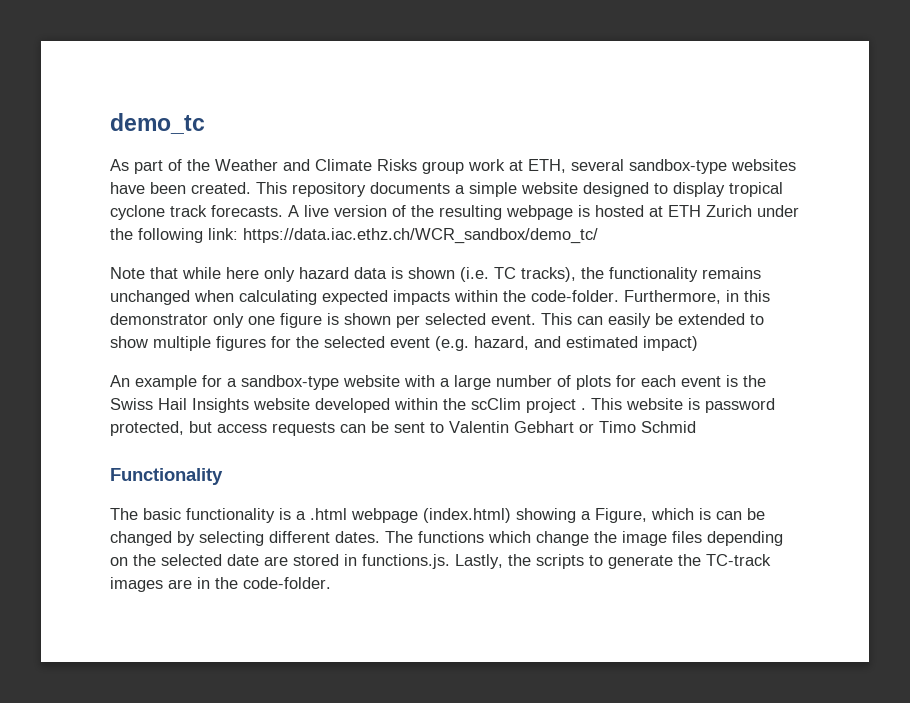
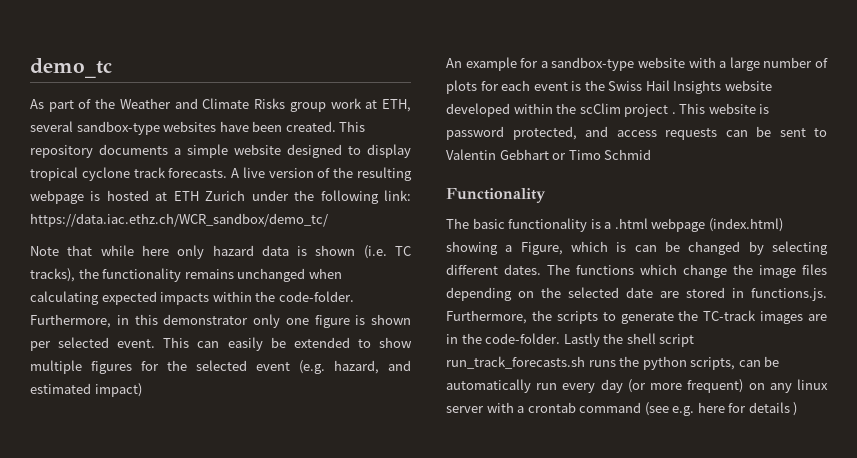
- This website is password protected, but access requests can be sent to Valentin Gebhart or Timo Schmid
+ This website is password protected, and access requests can be sent to Valentin Gebhart or Timo Schmid
- The functions which change the image files depending on the selected date are stored in functions.js. Lastly, the scripts to generate the TC-track images are in the code-folder.
+ The functions which change the image files depending on the selected date are stored in functions.js. Furthermore, the scripts to generate the TC-track images are in the code-folder.
+ Lastly the shell script run_track_forecasts.sh runs the python scripts, can be automatically run every day (or more frequent) on any linux server with a crontab command (see e.g. here for details )

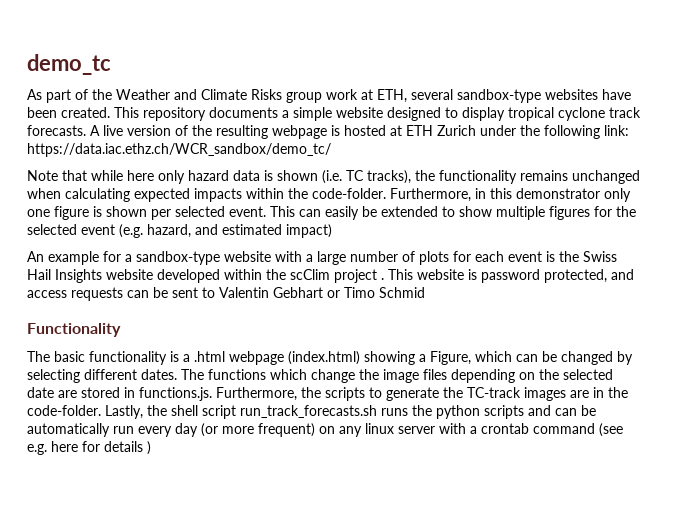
- The basic functionality is a .html webpage (index.html) showing a Figure, which is can be changed by selecting different dates.
+ The basic functionality is a .html webpage (index.html) showing a Figure, which can be changed by selecting different dates.
- Lastly the shell script run_track_forecasts.sh runs the python scripts, can be automatically run every day (or more frequent) on any linux server with a crontab command (see e.g. here for details )
+ Lastly, the shell script run_track_forecasts.sh runs the python scripts and can be automatically run every day (or more frequent) on any linux server with a crontab command (see e.g. here for details )

